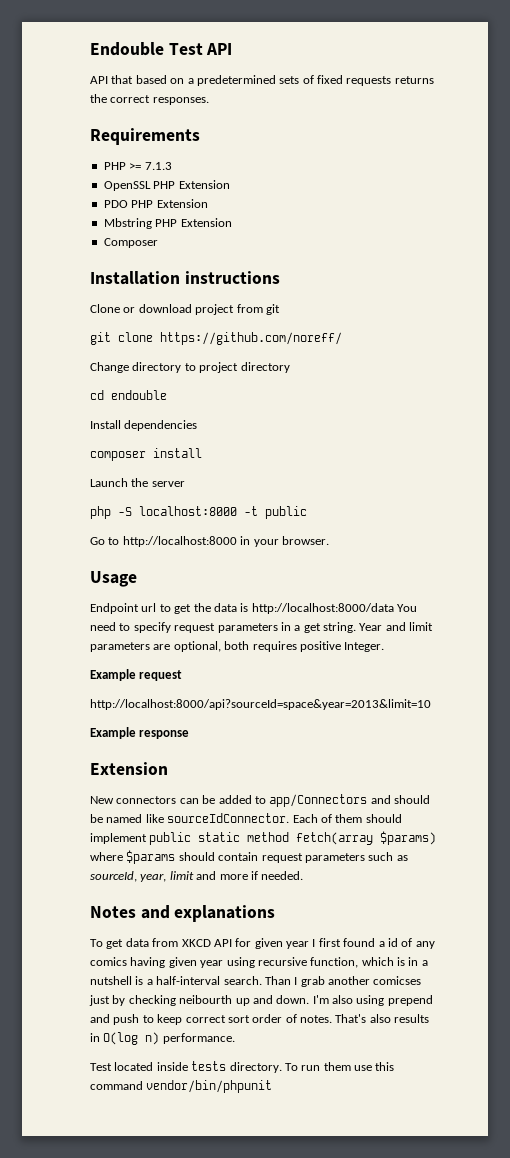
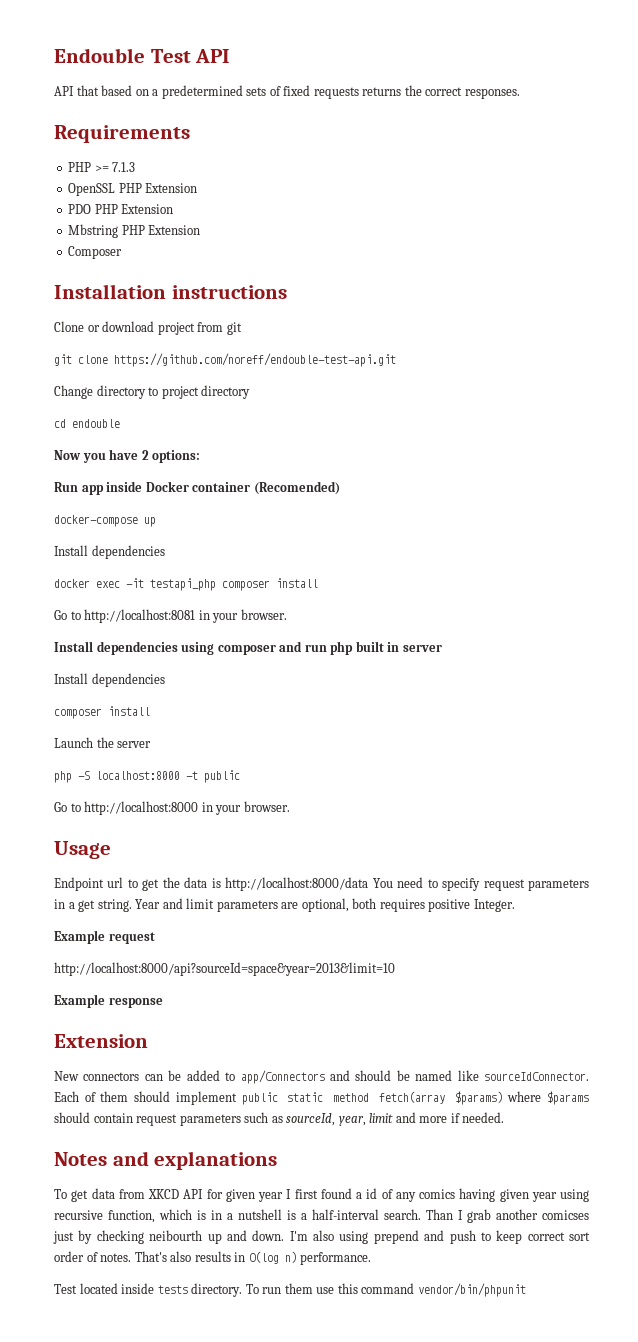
- git clone https://github.com/noreff/
+ git clone https://github.com/noreff/endouble-test-api.git
+ Now you have 2 options:
+ Run app inside Docker container (Recomended)
+ docker-compose up
+ Install dependencies
+ docker exec -it testapi_php composer install
+ Go to http://localhost:8081 in your browser.
+ Install dependencies using composer and run php built in server

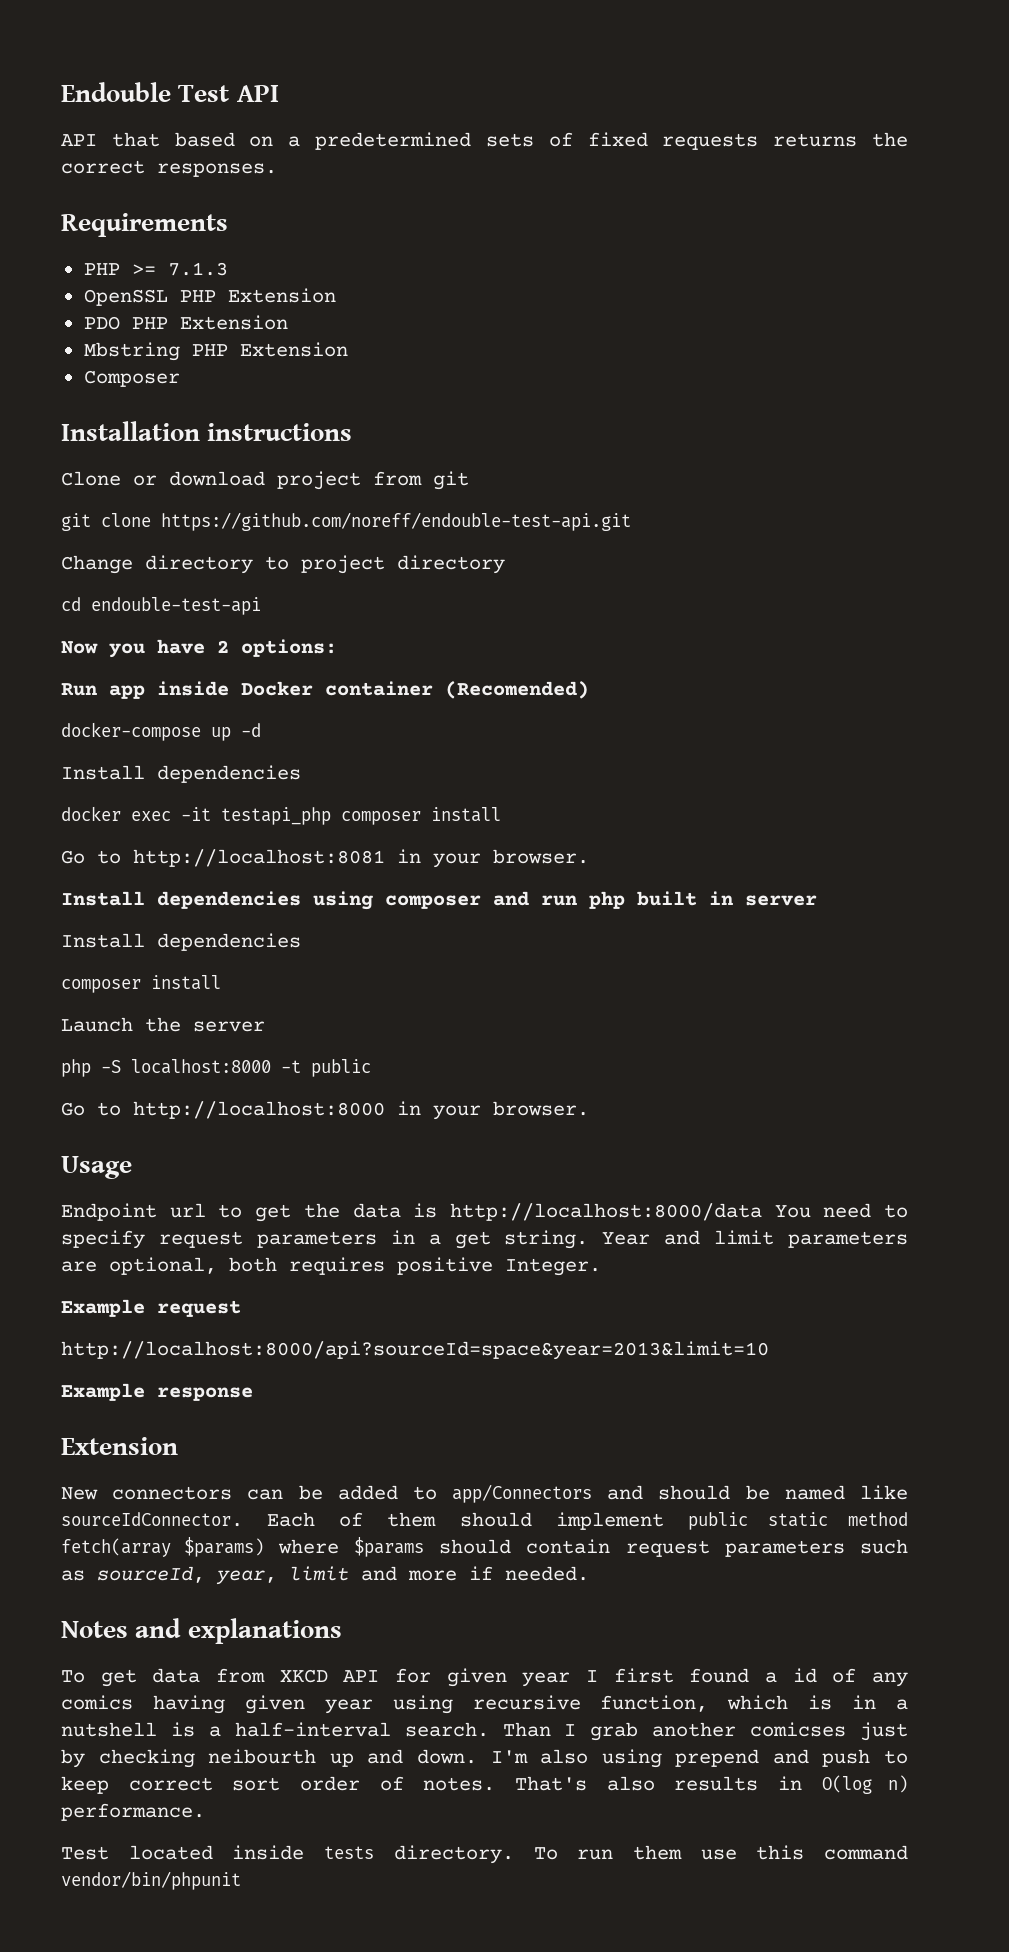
- cd endouble
+ cd endouble-test-api
- docker-compose up
+ docker-compose up -d

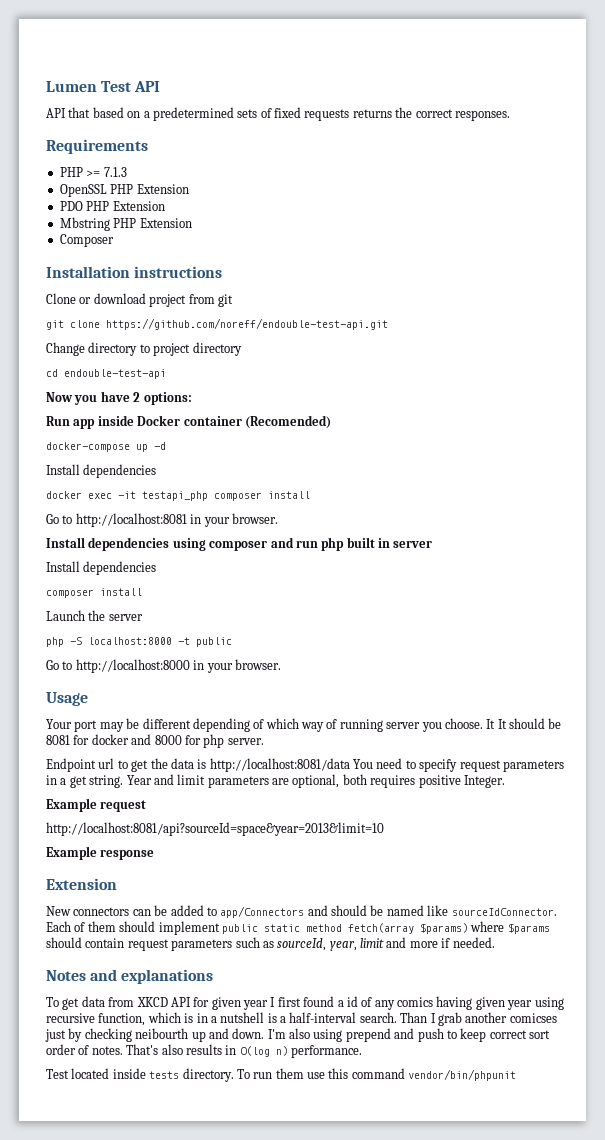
- Endouble Test API
+ Lumen Test API
+ Your port may be different depending of which way of running server you choose. It It should be 8081 for docker and 8000 for php server.
- Endpoint url to get the data is http://localhost:8000/data You need to specify request parameters in a get string.
+ Endpoint url to get the data is http://localhost:8081/data You need to specify request parameters in a get string.
- http://localhost:8000/api?sourceId=space&year=2013&limit=10
+ http://localhost:8081/api?sourceId=space&year=2013&limit=10

